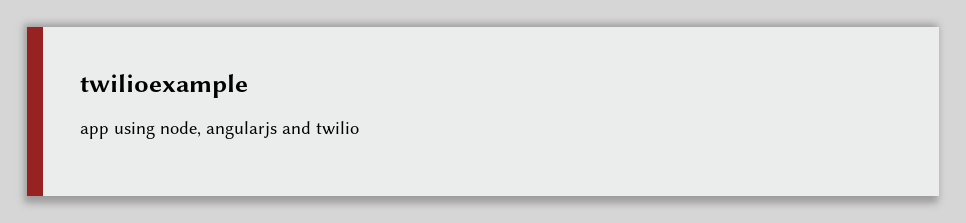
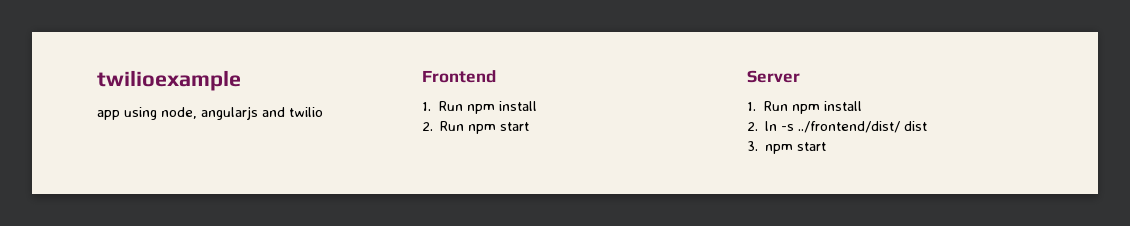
+ Frontend
+ 1. Run npm install
+ 2. Run npm start
+ Server
+ 1. Run npm install
+ 2. ln -s ../frontend/dist/ dist
+ 3. npm start

